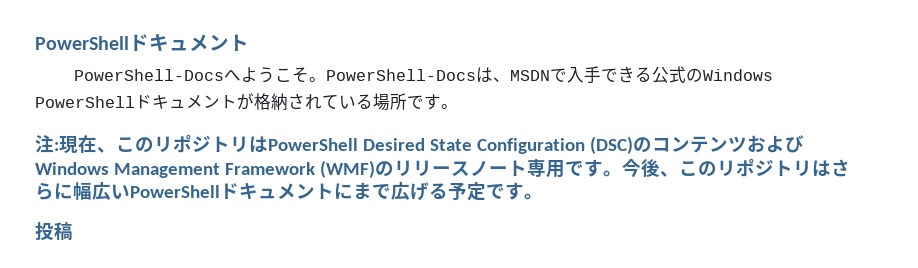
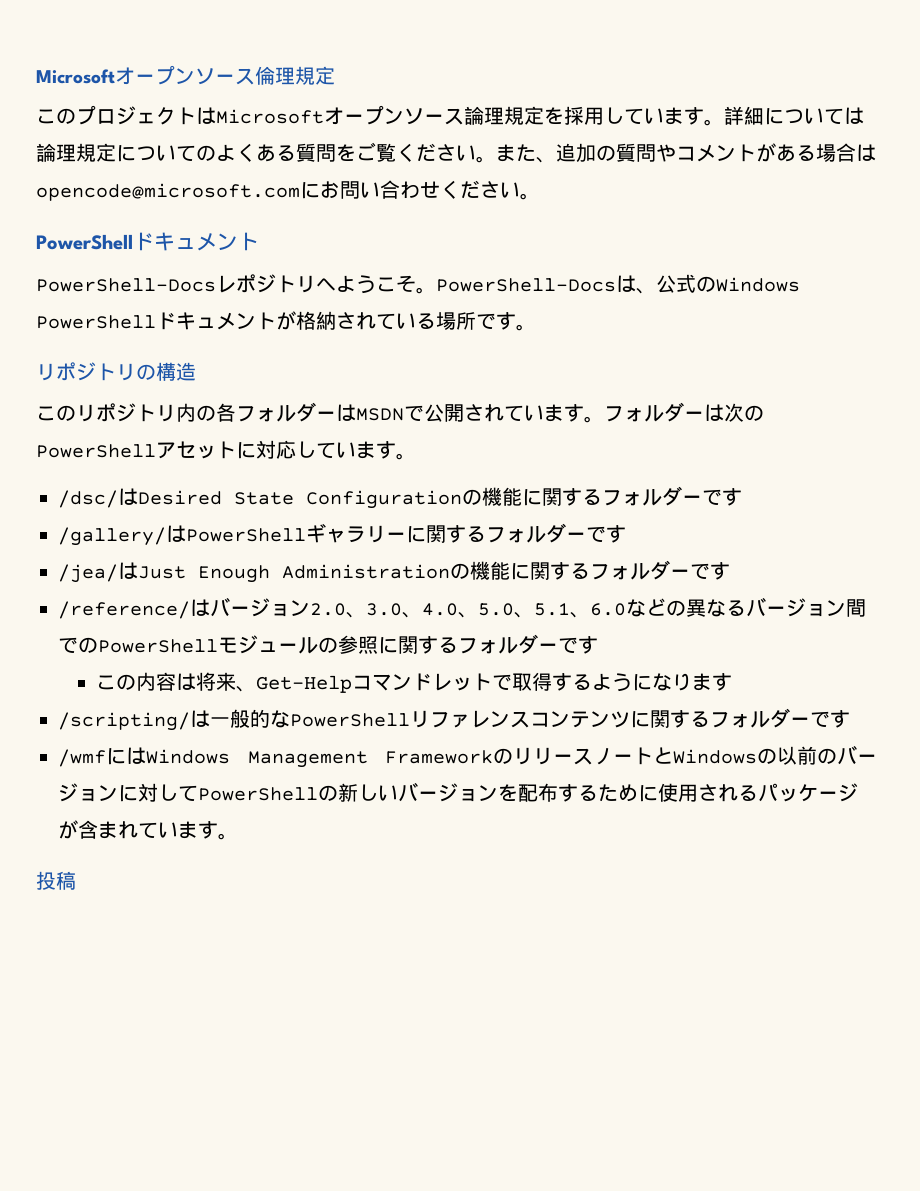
+ Microsoftオープンソース倫理規定
+ このプロジェクトはMicrosoftオープンソース論理規定を採用しています。詳細については論理規定についてのよくある質問をご覧ください。また、追加の質問やコメントがある場合はopencode@microsoft.comにお問い合わせください。
- PowerShell-Docsへようこそ。
+ PowerShell-Docsレポジトリへようこそ。
- PowerShell-Docsは、MSDNで入手できる公式のWindows PowerShellドキュメントが格納されている場所です。
+ PowerShell-Docsは、公式のWindows PowerShellドキュメントが格納されている場所です。
- 注:現在、このリポジトリはPowerShell Desired State Configuration (DSC)のコンテンツおよびWindows Management Framework (WMF)のリリースノート専用です。今後、このリポジトリはさらに幅広いPowerShellドキュメントにまで広げる予定です。
+ リポジトリの構造
+ このリポジトリ内の各フォルダーはMSDNで公開されています。フォルダーは次のPowerShellアセットに対応しています。
+ /dsc/はDesired State Configurationの機能に関するフォルダーです
+ /gallery/はPowerShellギャラリーに関するフォルダーです
+ /jea/はJust Enough Administrationの機能に関するフォルダーです
+ /reference/はバージョン2.0、3.0、4.0、5.0、5.1、6.0などの異なるバージョン間でのPowerShellモジュールの参照に関するフォルダーです
+ この内容は将来、Get-Helpコマンドレットで取得するようになります
+ /scripting/は一般的なPowerShellリファレンスコンテンツに関するフォルダーです
+ /wmfにはWindows Management FrameworkのリリースノートとWindowsの以前のバージョンに対してPowerShellの新しいバージョンを配布するために使用されるパッケージが含まれています。

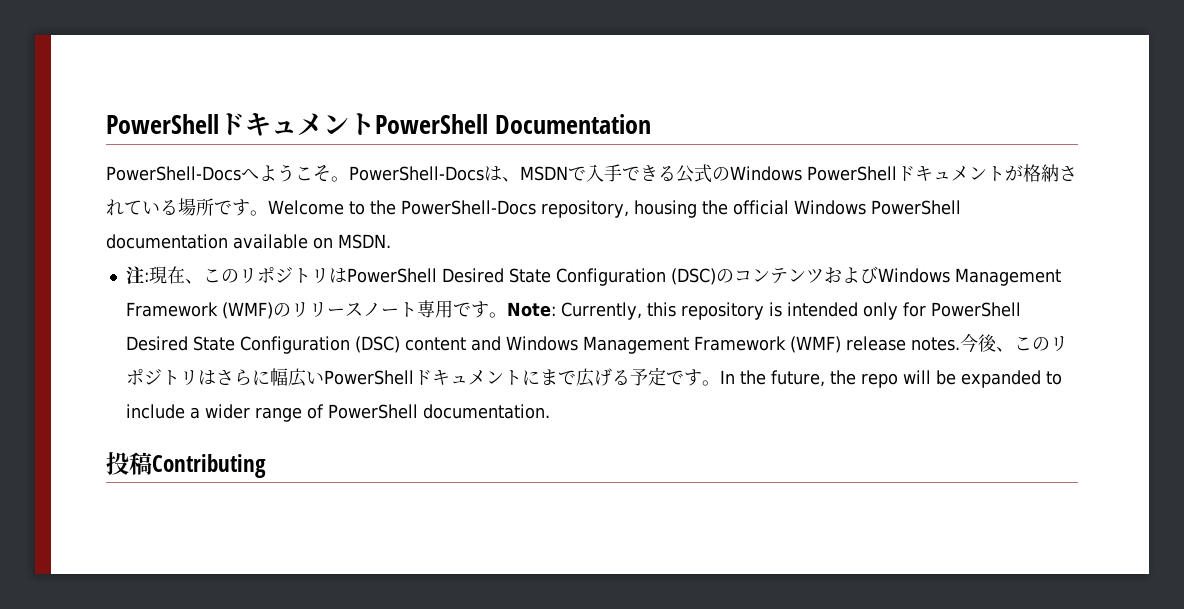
- Microsoftオープンソース倫理規定
- このプロジェクトはMicrosoftオープンソース論理規定を採用しています。詳細については論理規定についてのよくある質問をご覧ください。また、追加の質問やコメントがある場合はopencode@microsoft.comにお問い合わせください。
- PowerShellドキュメント
- PowerShell-Docsレポジトリへようこそ。
+ PowerShellドキュメントPowerShell Documentation
+ PowerShell-Docsへようこそ。
- PowerShell-Docsは、公式のWindows PowerShellドキュメントが格納されている場所です。
- リポジトリの構造
- このリポジトリ内の各フォルダーはMSDNで公開されています。フォルダーは次のPowerShellアセットに対応しています。
- /dsc/はDesired State Configurationの機能に関するフォルダーです
- /gallery/はPowerShellギャラリーに関するフォルダーです
- /jea/はJust Enough Administrationの機能に関するフォルダーです
- /reference/はバージョン2.0、3.0、4.0、5.0、5.1、6.0などの異なるバージョン間でのPowerShellモジュールの参照に関するフォルダーです
- この内容は将来、Get-Helpコマンドレットで取得するようになります
- /scripting/は一般的なPowerShellリファレンスコンテンツに関するフォルダーです
- /wmfにはWindows Management FrameworkのリリースノートとWindowsの以前のバージョンに対してPowerShellの新しいバージョンを配布するために使用されるパッケージが含まれています。
+ PowerShell-Docsは、MSDNで入手できる公式のWindows PowerShellドキュメントが格納されている場所です。Welcome to the PowerShell-Docs repository, housing the official Windows PowerShell documentation available on MSDN.
+ 注:現在、このリポジトリはPowerShell Desired State Configuration (DSC)のコンテンツおよびWindows Management Framework (WMF)のリリースノート専用です。Note: Currently, this repository is intended only for PowerShell Desired State Configuration (DSC) content and Windows Management Framework (WMF) release notes.今後、このリポジトリはさらに幅広いPowerShellドキュメントにまで広げる予定です。In the future, the repo will be expanded to include a wider range of PowerShell documentation.
- 投稿
+ 投稿Contributing

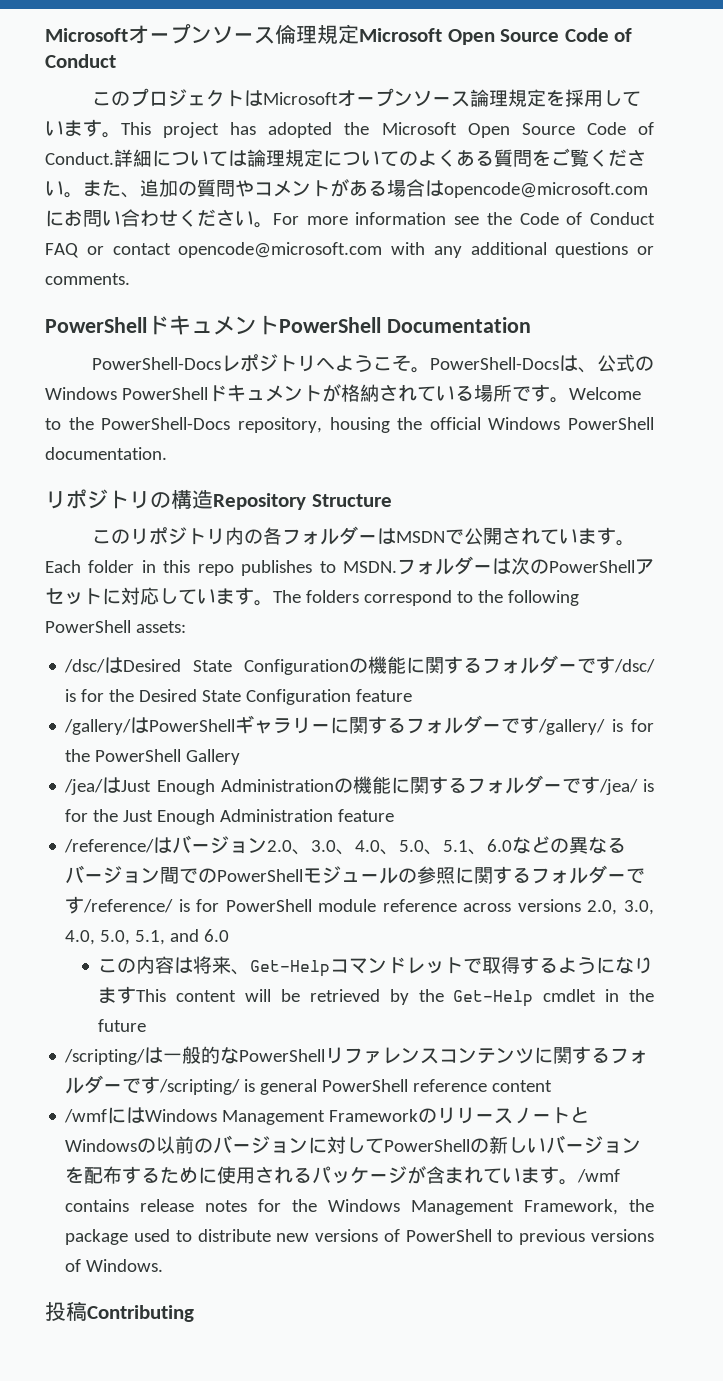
+ Microsoftオープンソース倫理規定Microsoft Open Source Code of Conduct
+ このプロジェクトはMicrosoftオープンソース論理規定を採用しています。This project has adopted the Microsoft Open Source Code of Conduct.詳細については論理規定についてのよくある質問をご覧ください。また、追加の質問やコメントがある場合はopencode@microsoft.comにお問い合わせください。For more information see the Code of Conduct FAQ or contact opencode@microsoft.com with any additional questions or comments.
- PowerShell-Docsへようこそ。
+ PowerShell-Docsレポジトリへようこそ。
- PowerShell-Docsは、MSDNで入手できる公式のWindows PowerShellドキュメントが格納されている場所です。
+ PowerShell-Docsは、公式のWindows PowerShellドキュメントが格納されている場所です。
- Welcome to the PowerShell-Docs repository, housing the official Windows PowerShell documentation available on MSDN.
- 注:現在、このリポジトリはPowerShell Desired State Configuration (DSC)のコンテンツおよびWindows Management Framework (WMF)のリリースノート専用です。Note: Currently, this repository is intended only for PowerShell Desired State Configuration (DSC) content and Windows Management Framework (WMF) release notes.今後、このリポジトリはさらに幅広いPowerShellドキュメントにまで広げる予定です。In the future, the repo will be expanded to include a wider range of PowerShell documentation.
+ Welcome to the PowerShell-Docs repository, housing the official Windows PowerShell documentation.
+ リポジトリの構造Repository Structure
+ このリポジトリ内の各フォルダーはMSDNで公開されています。Each folder in this repo publishes to MSDN.フォルダーは次のPowerShellアセットに対応しています。The folders correspond to the following PowerShell assets:
+ /dsc/はDesired State Configurationの機能に関するフォルダーです/dsc/ is for the Desired State Configuration feature
+ /gallery/はPowerShellギャラリーに関するフォルダーです/gallery/ is for the PowerShell Gallery
+ /jea/はJust Enough Administrationの機能に関するフォルダーです/jea/ is for the Just Enough Administration feature
+ /reference/はバージョン2.0、3.0、4.0、5.0、5.1、6.0などの異なるバージョン間でのPowerShellモジュールの参照に関するフォルダーです/reference/ is for PowerShell module reference across versions 2.0, 3.0, 4.0, 5.0, 5.1, and 6.0
+ この内容は将来、Get-Helpコマンドレットで取得するようになりますThis content will be retrieved by the Get-Help cmdlet in the future
+ /scripting/は一般的なPowerShellリファレンスコンテンツに関するフォルダーです/scripting/ is general PowerShell reference content
+ /wmfにはWindows Management FrameworkのリリースノートとWindowsの以前のバージョンに対してPowerShellの新しいバージョンを配布するために使用されるパッケージが含まれています。/wmf contains release notes for the Windows Management Framework, the package used to distribute new versions of PowerShell to previous versions of Windows.

